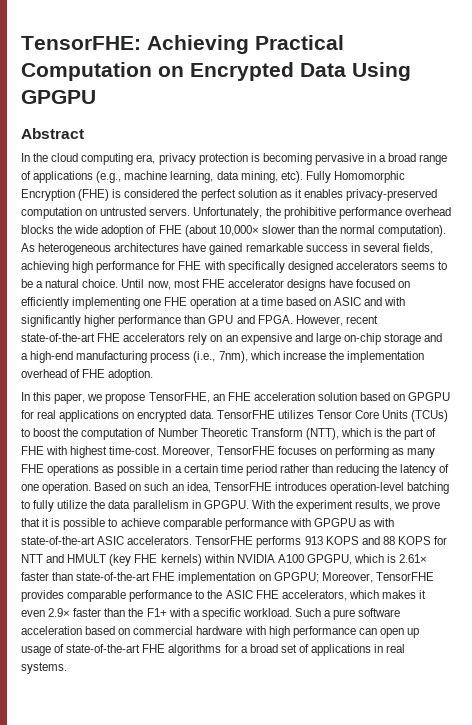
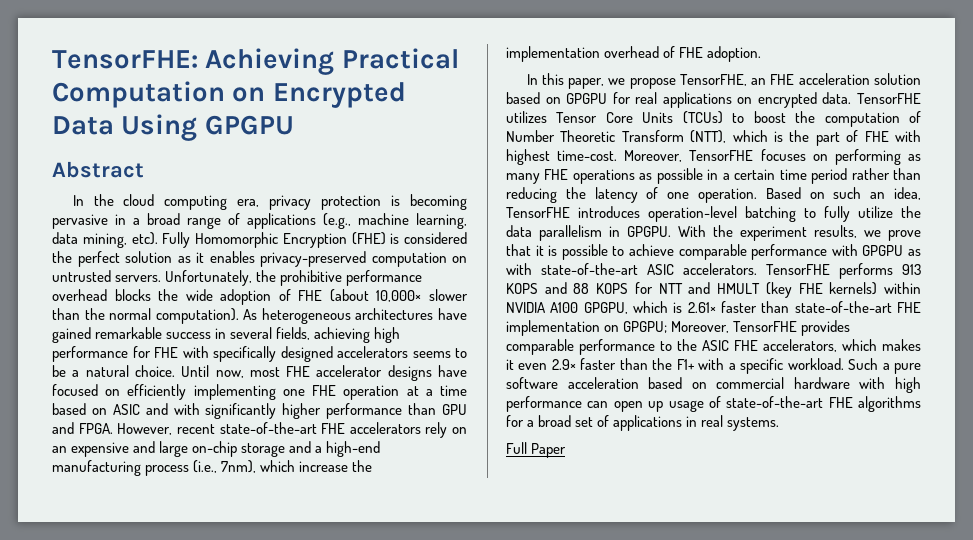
+ Full Paper

